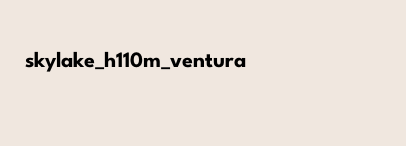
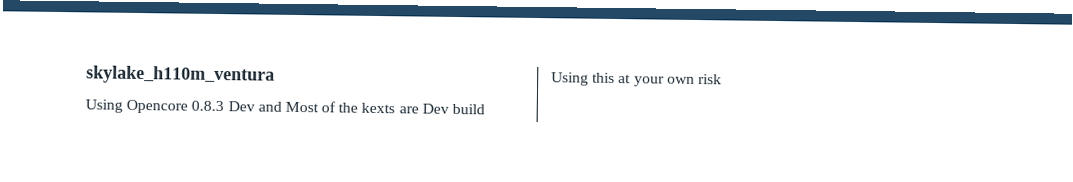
+ Using Opencore 0.8.3 Dev and Most of the kexts are Dev build Using this at your own risk

